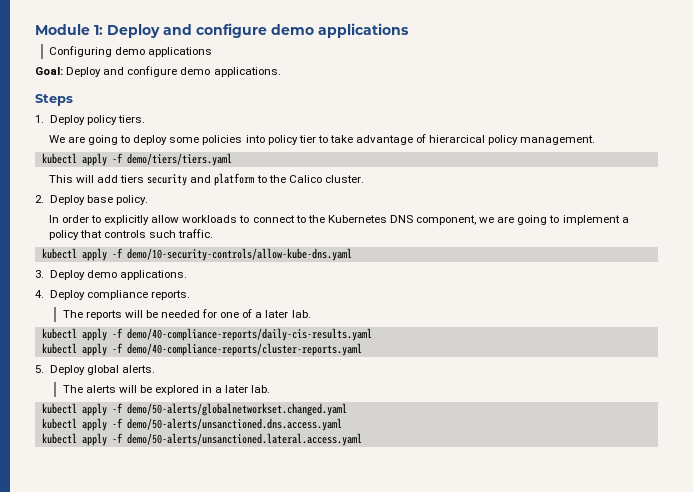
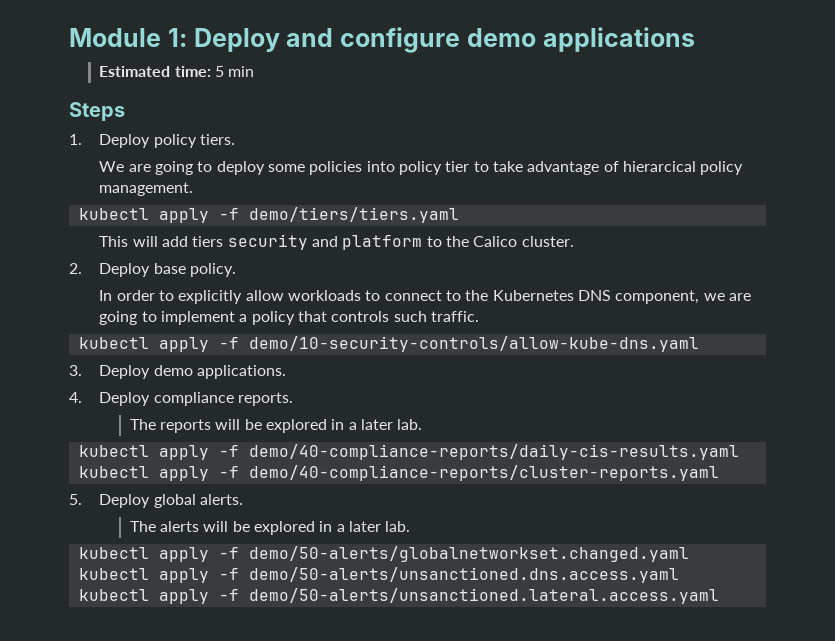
- Configuring demo applications
- Goal: Deploy and configure demo applications.
+ Estimated time: 5 min
- The reports will be needed for one of a later lab.
+ The reports will be explored in a later lab.

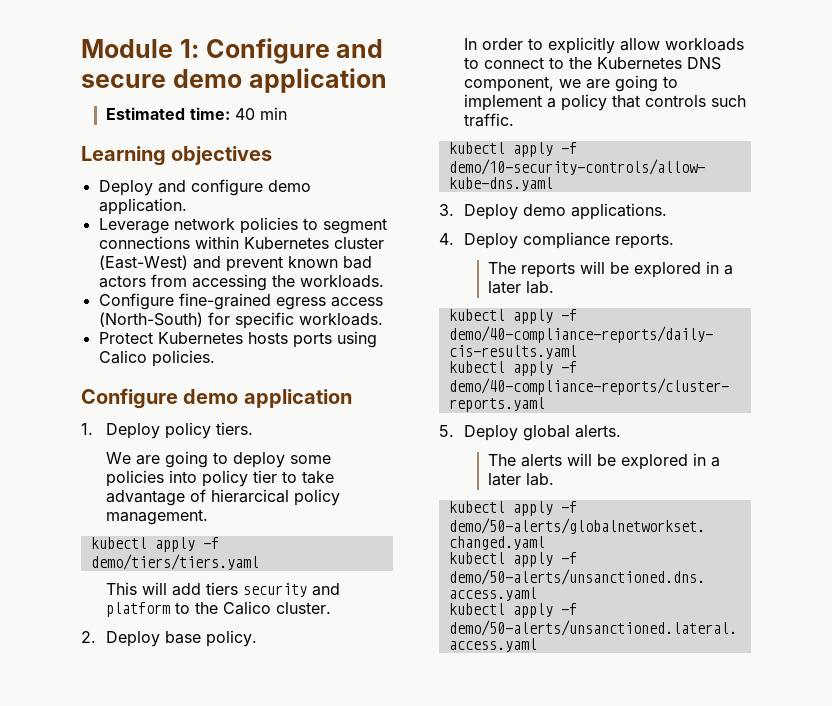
- Module 1: Deploy and configure demo applications
- Estimated time: 5 min
- Steps
+ Module 1: Configure and secure demo application
+ Estimated time: 40 min
+ Learning objectives
+ Deploy and configure demo application.
+ Leverage network policies to segment connections within Kubernetes cluster (East-West) and prevent known bad actors from accessing the workloads.
+ Configure fine-grained egress access (North-South) for specific workloads.
+ Protect Kubernetes hosts ports using Calico policies.
+ Configure demo application

